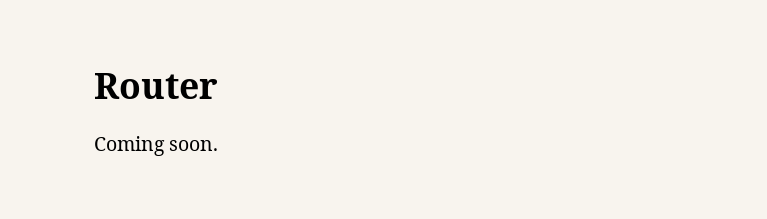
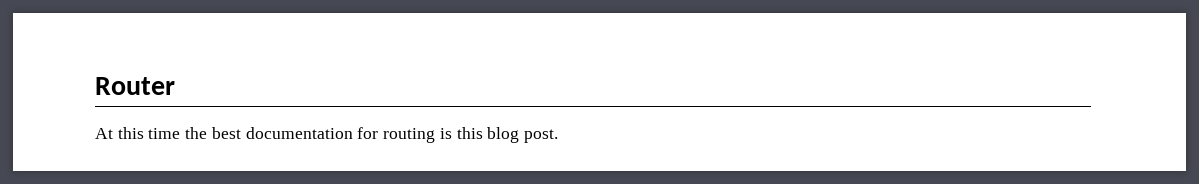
- Coming soon.
+ At this time the best documentation for routing is this blog post.

